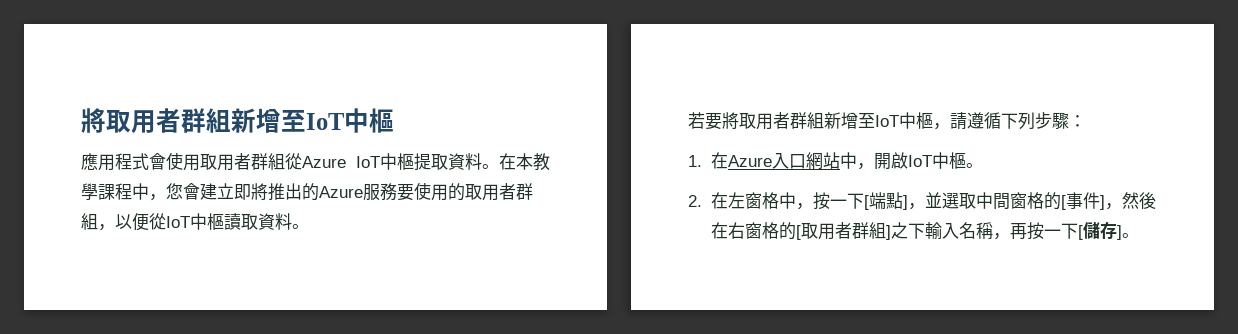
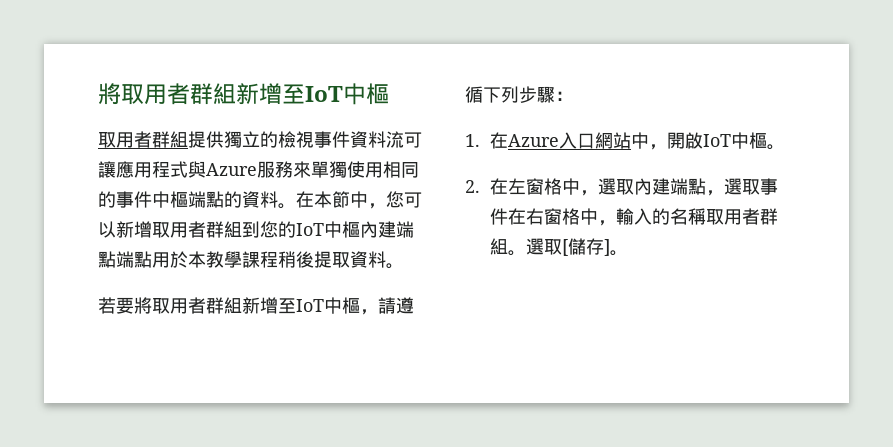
- 應用程式會使用取用者群組從Azure IoT中樞提取資料。在本教學課程中，您會建立即將推出的Azure服務要使用的取用者群組，以便從IoT中樞讀取資料。
+ 取用者群組提供獨立的檢視事件資料流可讓應用程式與Azure服務來單獨使用相同的事件中樞端點的資料。在本節中，您可以新增取用者群組到您的IoT中樞內建端點端點用於本教學課程稍後提取資料。
- 2.在左窗格中，按一下[端點]，並選取中間窗格的[事件]，然後在右窗格的[取用者群組]之下輸入名稱，再按一下[儲存]。
+ 2.在左窗格中，選取內建端點，選取事件在右窗格中，輸入的名稱取用者群組。選取[儲存]。

